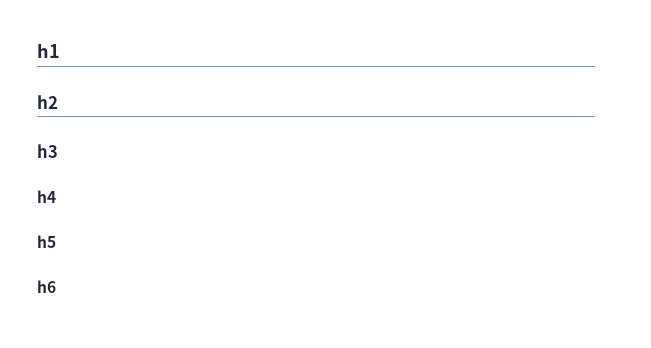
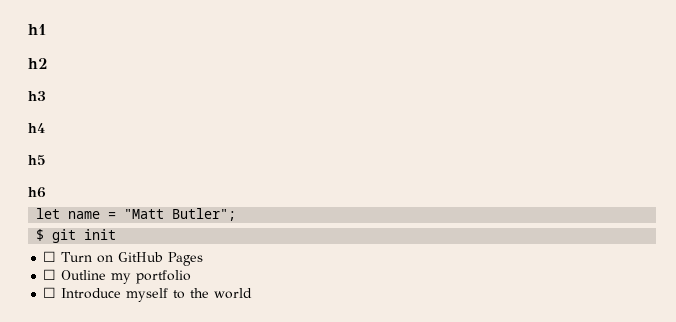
+ let name = "Matt Butler";
+ $ git init
+ ☐ Turn on GitHub Pages
+ ☐ Outline my portfolio
+ ☐ Introduce myself to the world

